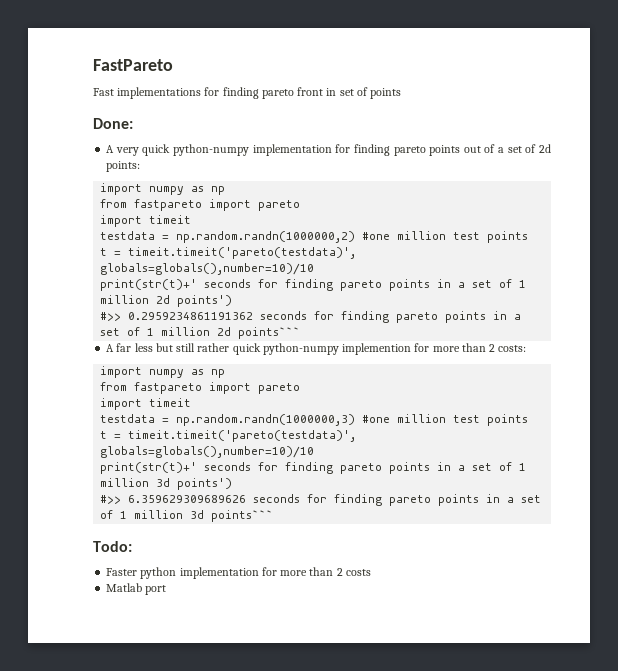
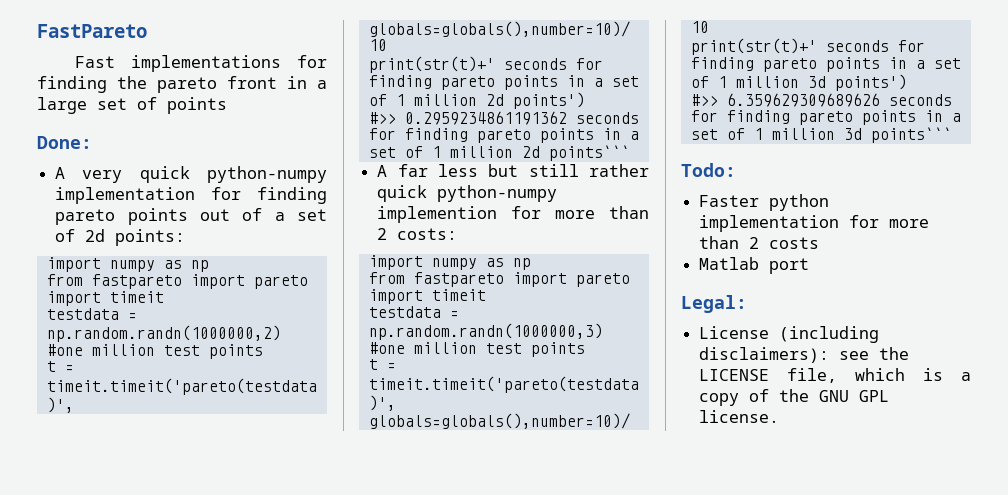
- Fast implementations for finding pareto front in set of points
+ Fast implementations for finding the pareto front in a large set of points
+ Legal:
+ License (including disclaimers): see the LICENSE file, which is a copy of the GNU GPL license.

